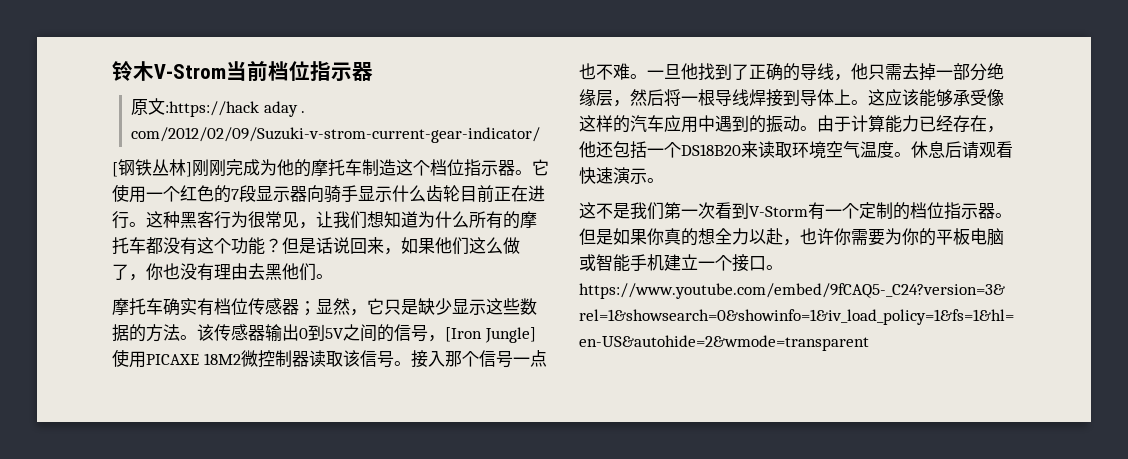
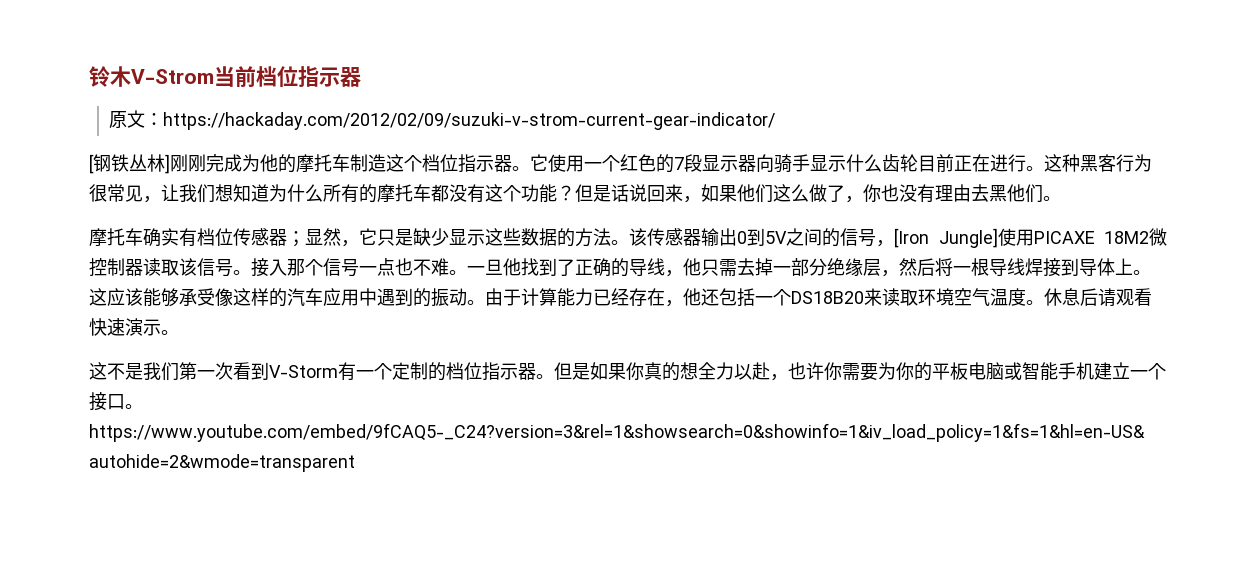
- 原文:https://hack aday . com/2012/02/09/Suzuki-v-strom-current-gear-indicator/
+ 原文：https://hackaday.com/2012/02/09/suzuki-v-strom-current-gear-indicator/

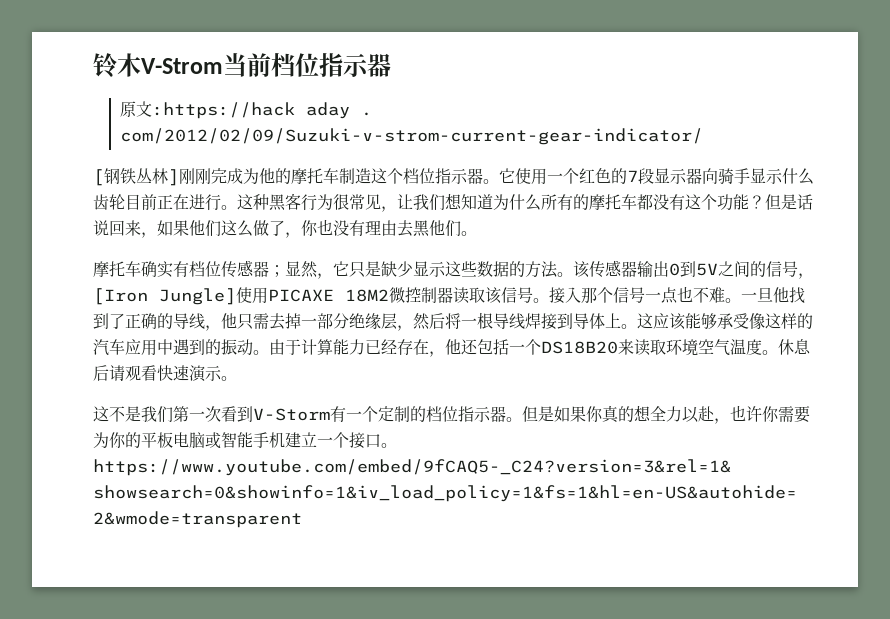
- 原文：https://hackaday.com/2012/02/09/suzuki-v-strom-current-gear-indicator/
+ 原文:https://hack aday . com/2012/02/09/Suzuki-v-strom-current-gear-indicator/

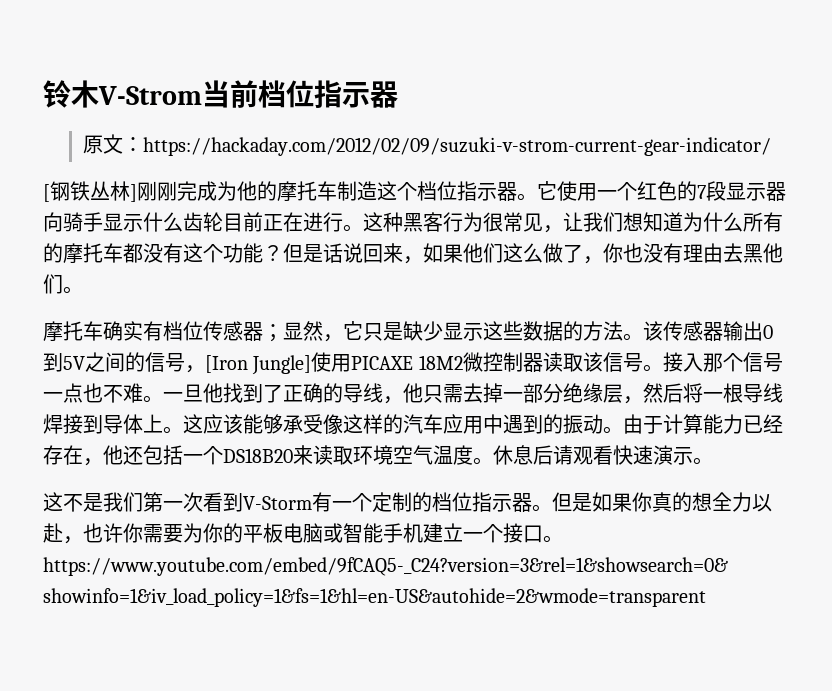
- 原文:https://hack aday . com/2012/02/09/Suzuki-v-strom-current-gear-indicator/
+ 原文：https://hackaday.com/2012/02/09/suzuki-v-strom-current-gear-indicator/

